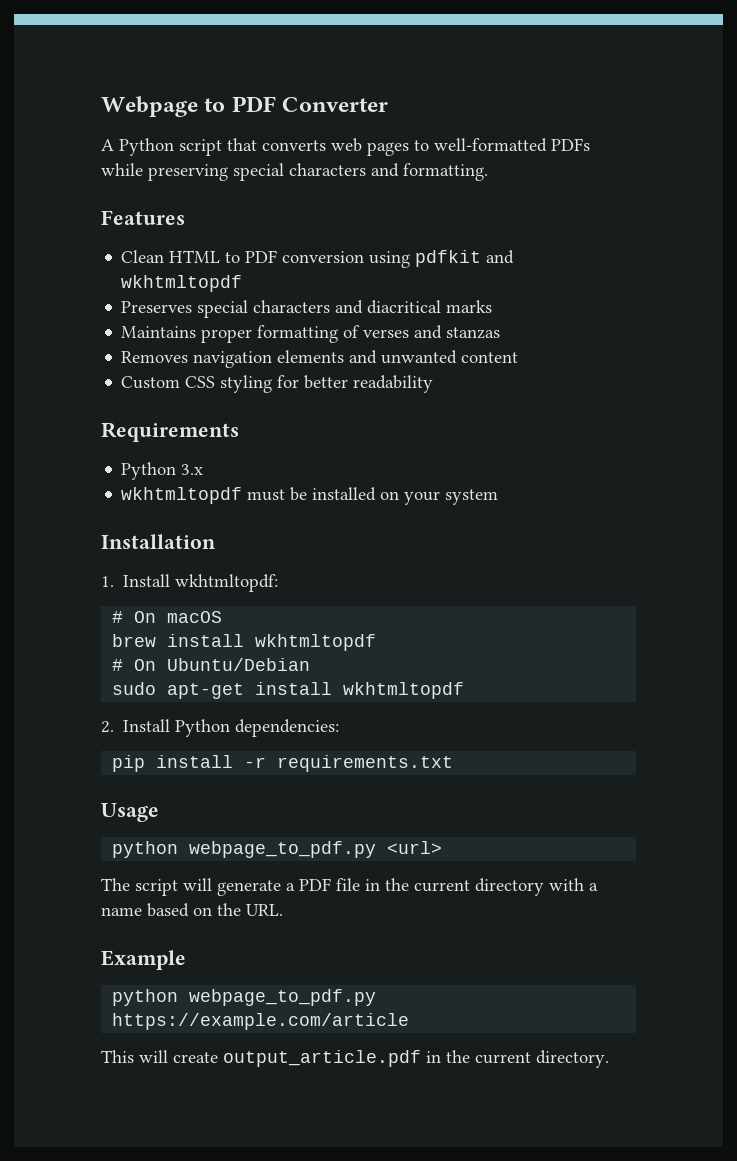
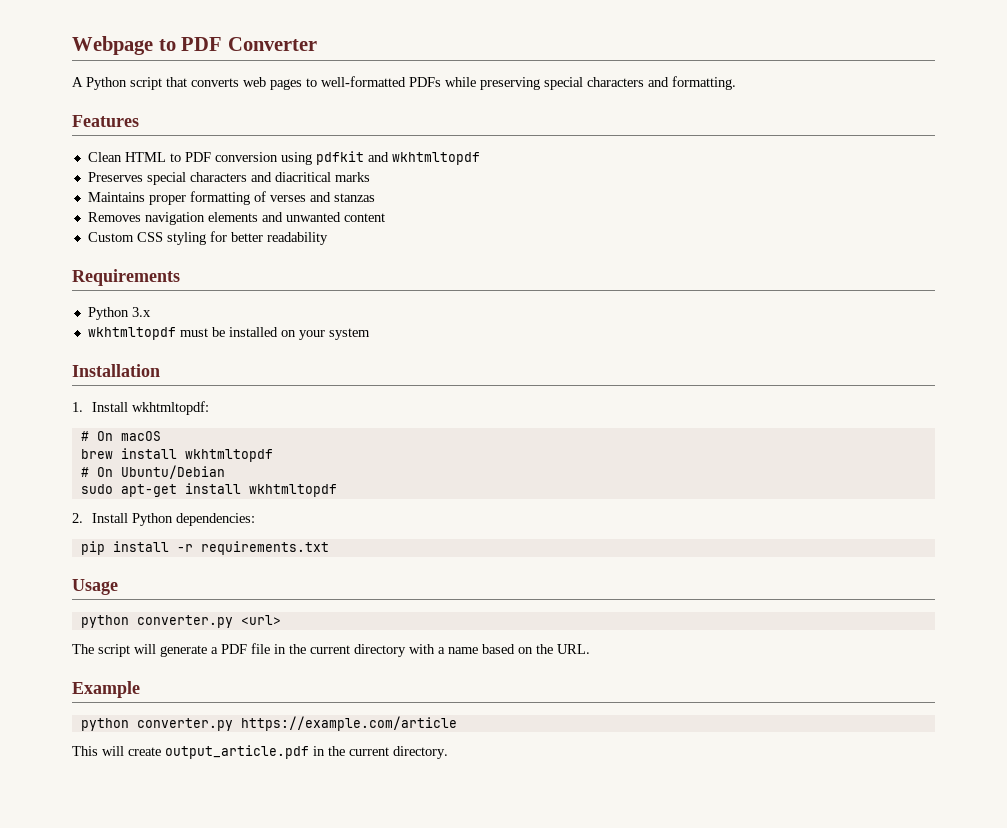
- python webpage_to_pdf.py <url>
+ python converter.py <url>
- python webpage_to_pdf.py https://example.com/article
+ python converter.py https://example.com/article

